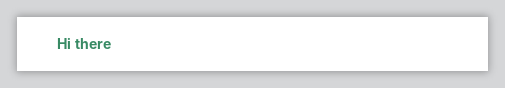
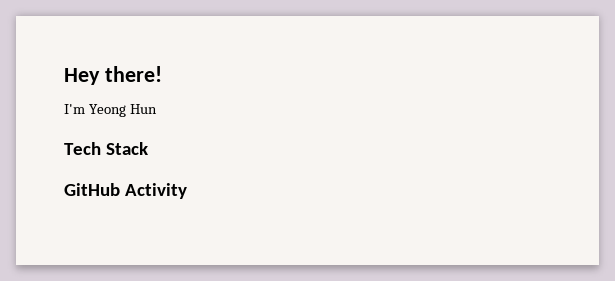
- Hi there
+ Hey there!
+ I'm Yeong Hun
+ Tech Stack
+ GitHub Activity

